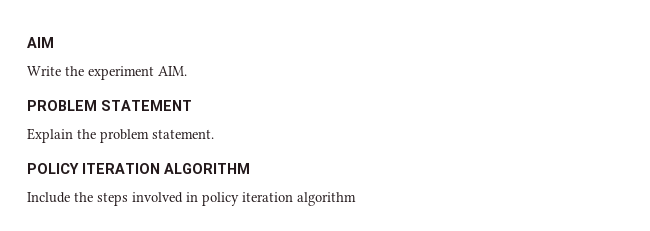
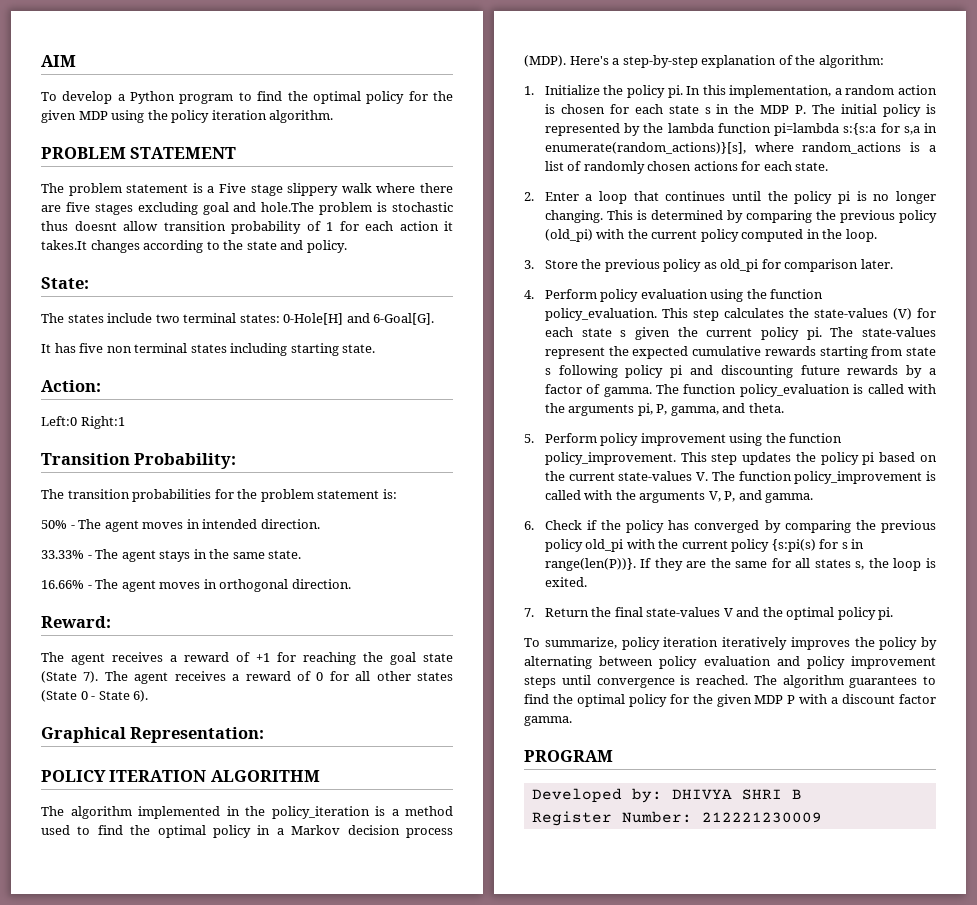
- Write the experiment AIM.
+ To develop a Python program to find the optimal policy for the given MDP using the policy iteration algorithm.
  PROBLEM STATEMENT
- Explain the problem statement.
+ The problem statement is a Five stage slippery walk where there are five stages excluding goal and hole.The problem is stochastic thus doesnt allow transition probability of 1 for each action it takes.It changes according to the state and policy.
+ State:
+ The states include two terminal states: 0-Hole[H] and 6-Goal[G].
+ It has five non terminal states including starting state.
+ Action:
+ Left:0 Right:1
+ Transition Probability:
+ The transition probabilities for the problem statement is:
+ 50% - The agent moves in intended direction.
+ 33.33% - The agent stays in the same state.
+ 16.66% - The agent moves in orthogonal direction.
+ Reward:
+ The agent receives a reward of +1 for reaching the goal state (State 7). The agent receives a reward of 0 for all other states (State 0 - State 6).
+ Graphical Representation:
  POLICY ITERATION ALGORITHM
- Include the steps involved in policy iteration algorithm
+ The algorithm implemented in the policy_iteration is a method used to find the optimal policy in a Markov decision process (MDP). Here's a step-by-step explanation of the algorithm:
+ 1. Initialize the policy pi. In this implementation, a random action is chosen for each state s in the MDP P. The initial policy is represented by the lambda function pi=lambda s:{s:a for s,a in enumerate(random_actions)}[s], where random_actions is a list of randomly chosen actions for each state.
+ 2. Enter a loop that continues until the policy pi is no longer changing. This is determined by comparing the previous policy (old_pi) with the current policy computed in the loop.
+ 3. Store the previous policy as old_pi for comparison later.
+ 4. Perform policy evaluation using the function policy_evaluation. This step calculates the state-values (V) for each state s given the current policy pi. The state-values represent the expected cumulative rewards starting from state s following policy pi and discounting future rewards by a factor of gamma. The function policy_evaluation is called with the arguments pi, P, gamma, and theta.
+ 5. Perform policy improvement using the function policy_improvement. This step updates the policy pi based on the current state-values V. The function policy_improvement is called with the arguments V, P, and gamma.
+ 6. Check if the policy has converged by comparing the previous policy old_pi with the current policy {s:pi(s) for s in range(len(P))}. If they are the same for all states s, the loop is exited.
+ 7. Return the final state-values V and the optimal policy pi.
+ To summarize, policy iteration iteratively improves the policy by alternating between policy evaluation and policy improvement steps until convergence is reached. The algorithm guarantees to find the optimal policy for the given MDP P with a discount factor gamma.
+ PROGRAM
+ Developed by: DHIVYA SHRI B
+ Register Number: 212221230009

